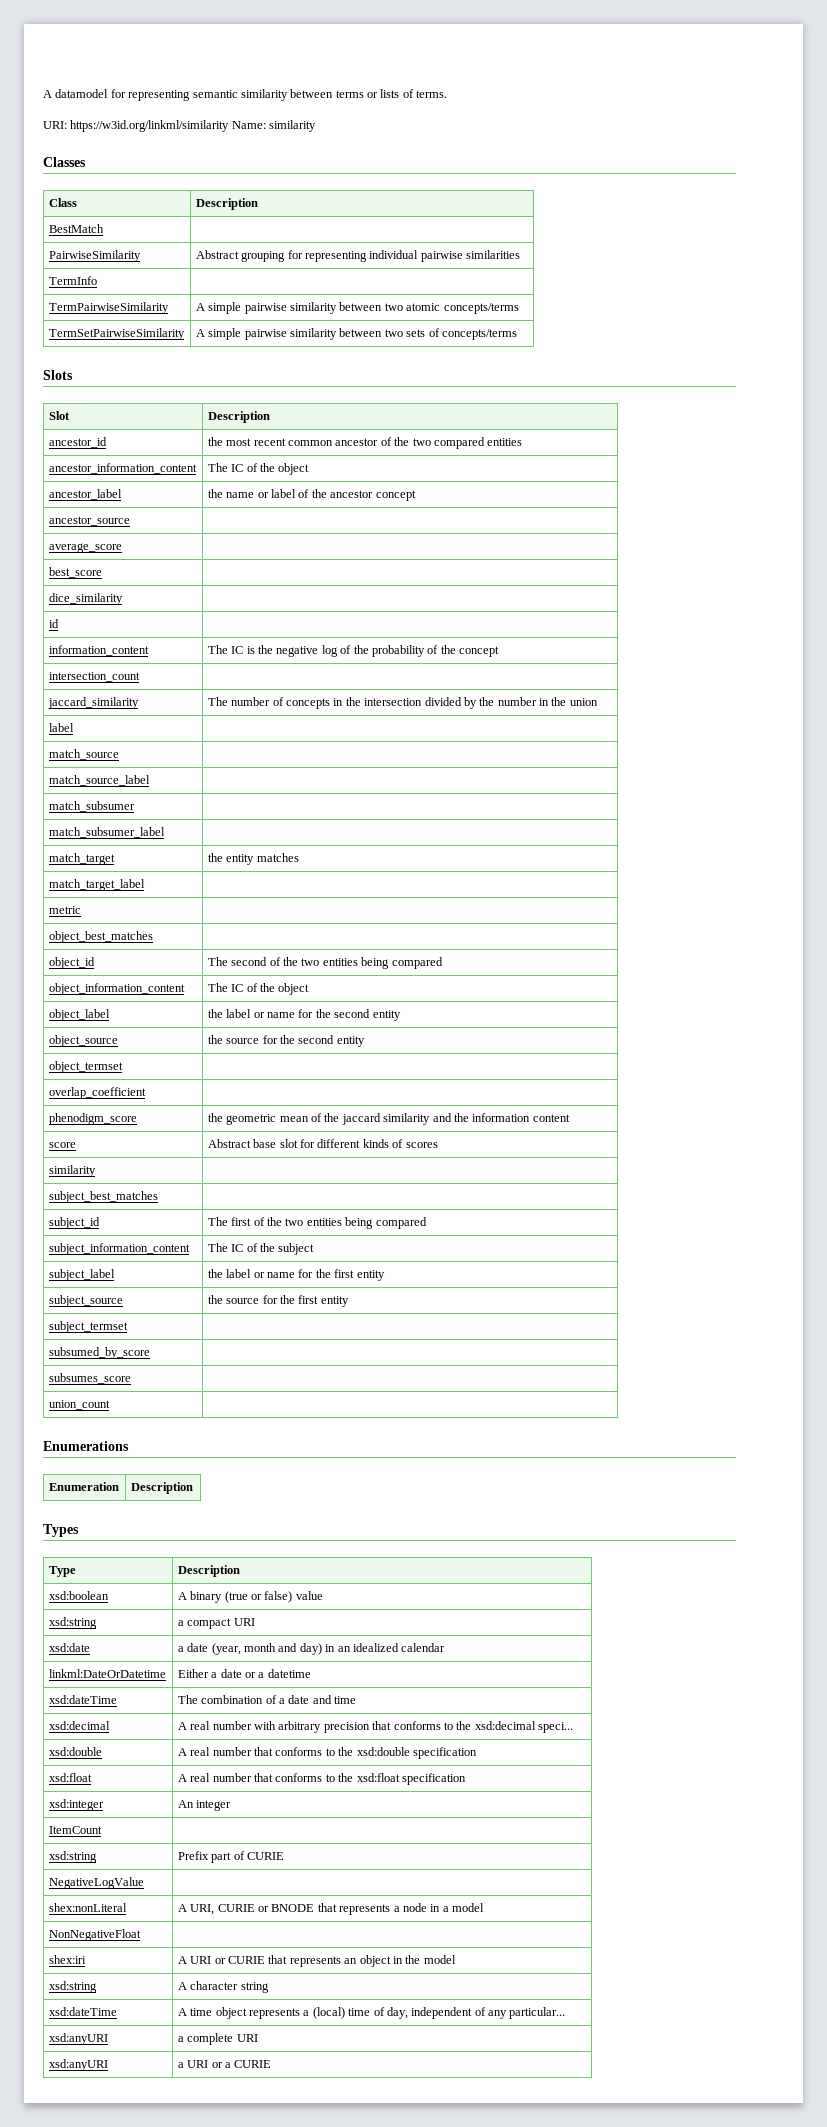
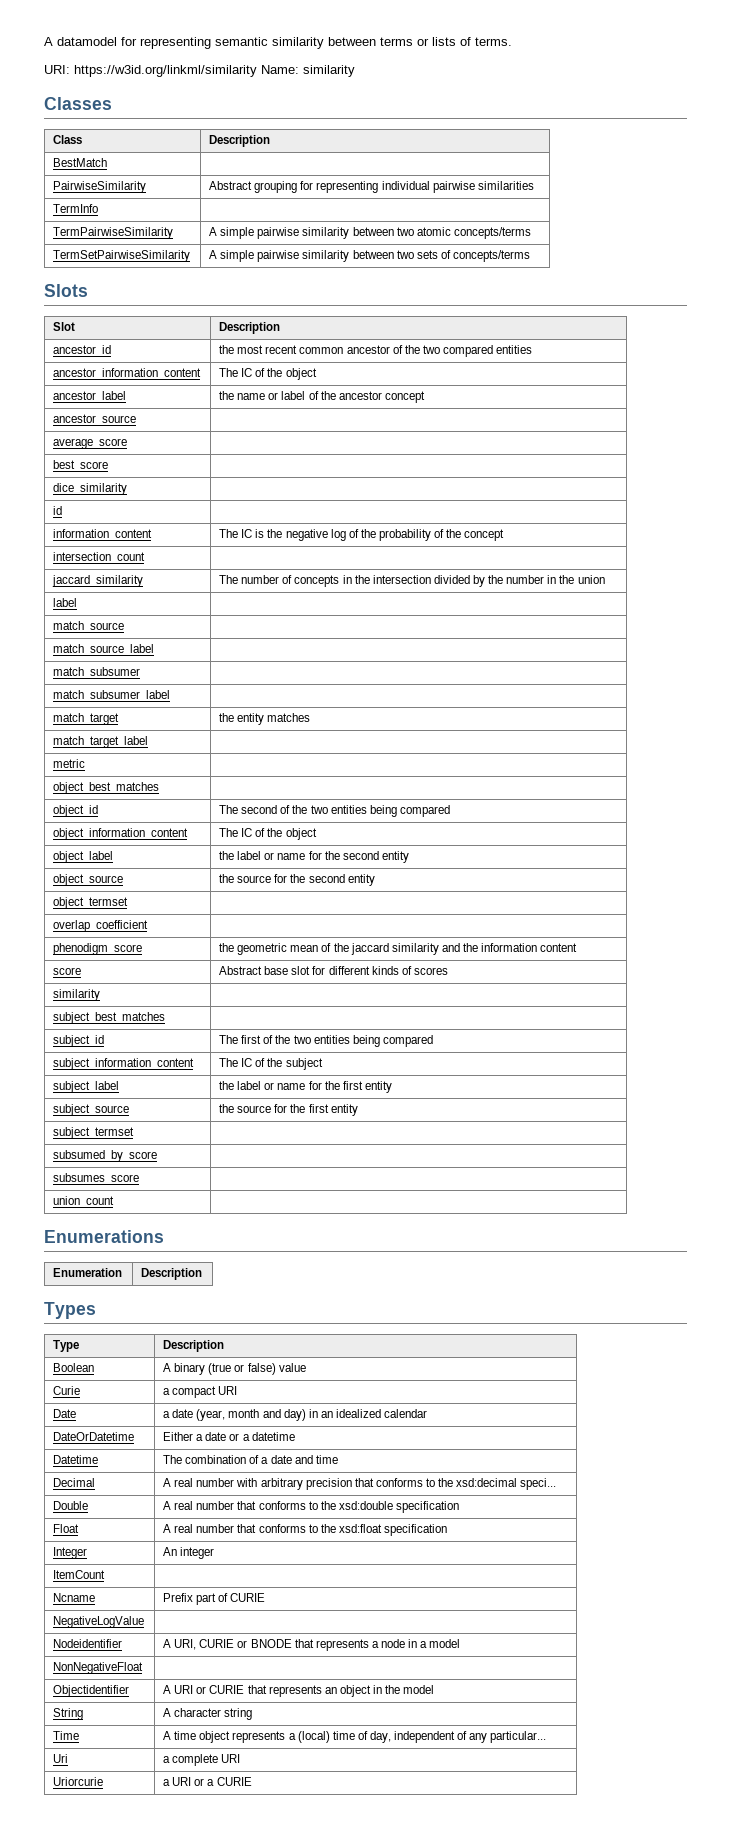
- xsd:boolean | A binary (true or false) value
+ Boolean | A binary (true or false) value
- xsd:string | a compact URI
+ Curie | a compact URI
- xsd:date | a date (year, month and day) in an idealized calendar
+ Date | a date (year, month and day) in an idealized calendar
- linkml:DateOrDatetime | Either a date or a datetime
+ DateOrDatetime | Either a date or a datetime
- xsd:dateTime | The combination of a date and time
+ Datetime | The combination of a date and time
- xsd:decimal | A real number with arbitrary precision that conforms to the xsd:decimal speci...
+ Decimal | A real number with arbitrary precision that conforms to the xsd:decimal speci...
- xsd:double | A real number that conforms to the xsd:double specification
+ Double | A real number that conforms to the xsd:double specification
- xsd:float | A real number that conforms to the xsd:float specification
+ Float | A real number that conforms to the xsd:float specification
- xsd:integer | An integer
+ Integer | An integer
- xsd:string | Prefix part of CURIE
+ Ncname | Prefix part of CURIE
- shex:nonLiteral | A URI, CURIE or BNODE that represents a node in a model
+ Nodeidentifier | A URI, CURIE or BNODE that represents a node in a model
- shex:iri | A URI or CURIE that represents an object in the model
+ Objectidentifier | A URI or CURIE that represents an object in the model
- xsd:string | A character string
+ String | A character string
- xsd:dateTime | A time object represents a (local) time of day, independent of any particular...
+ Time | A time object represents a (local) time of day, independent of any particular...
- xsd:anyURI | a complete URI
+ Uri | a complete URI
- xsd:anyURI | a URI or a CURIE
+ Uriorcurie | a URI or a CURIE

